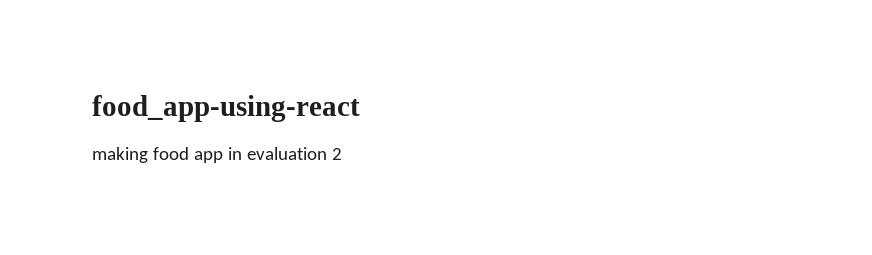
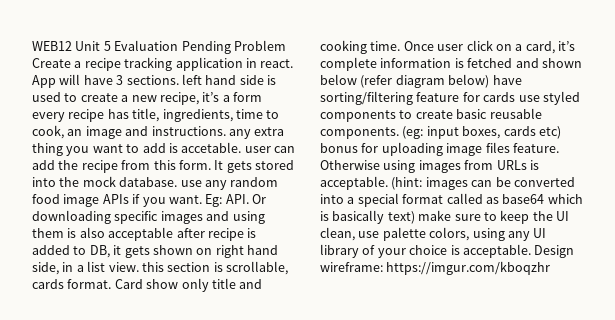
- food_app-using-react
- making food app in evaluation 2
+ WEB12 Unit 5 Evaluation Pending Problem Create a recipe tracking application in react. App will have 3 sections. left hand side is used to create a new recipe, it’s a form every recipe has title, ingredients, time to cook, an image and instructions. any extra thing you want to add is accetable. user can add the recipe from this form. It gets stored into the mock database. use any random food image APIs if you want. Eg: API. Or downloading specific images and using them is also acceptable after recipe is added to DB, it gets shown on right hand side, in a list view. this section is scrollable, cards format. Card show only title and cooking time. Once user click on a card, it’s complete information is fetched and shown below (refer diagram below) have sorting/filtering feature for cards use styled components to create basic reusable components. (eg: input boxes, cards etc) bonus for uploading image files feature. Otherwise using images from URLs is acceptable. (hint: images can be converted into a special format called as base64 which is basically text) make sure to keep the UI clean, use palette colors, using any UI library of your choice is acceptable. Design wireframe: https://imgur.com/kboqzhr

